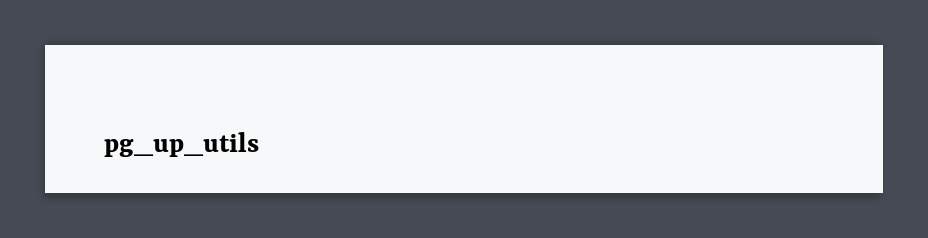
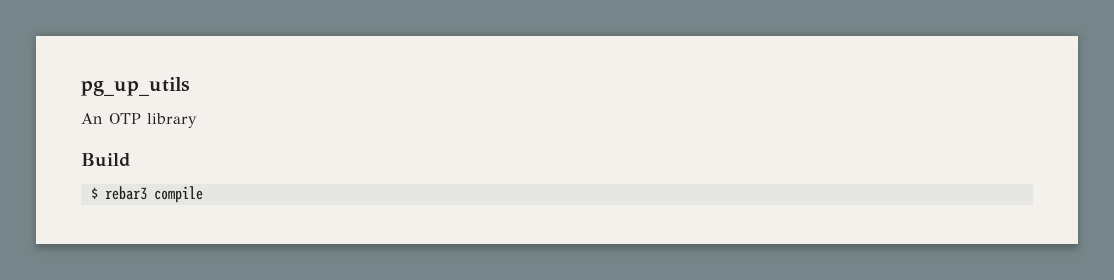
+ An OTP library
+ Build
+ $ rebar3 compile

